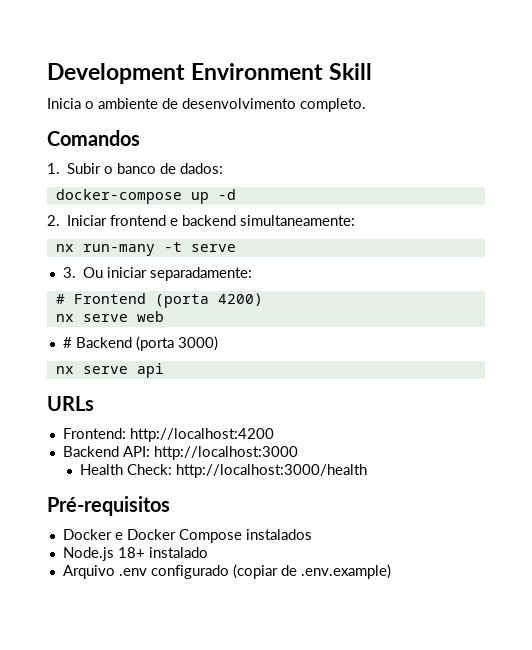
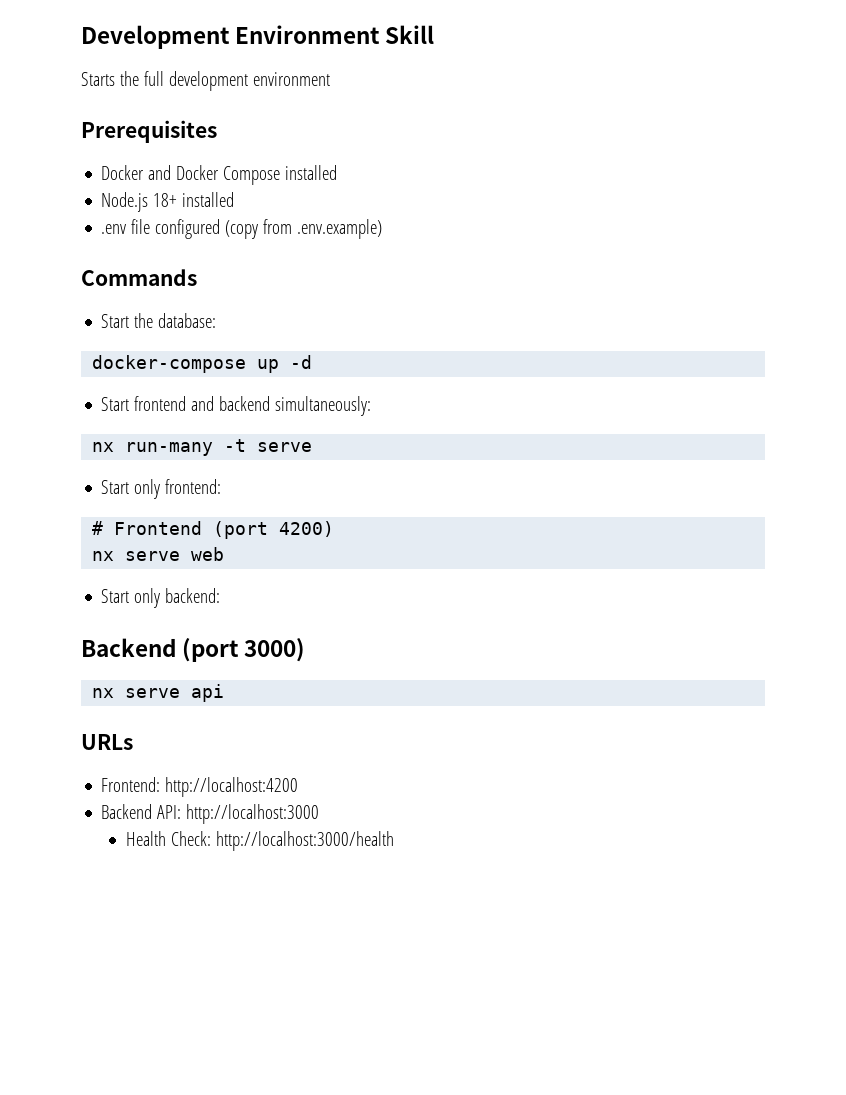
- Inicia o ambiente de desenvolvimento completo.
- Comandos
- 1. Subir o banco de dados:
+ Starts the full development environment
+ Prerequisites
+ Docker and Docker Compose installed
+ Node.js 18+ installed
+ .env file configured (copy from .env.example)
+ Commands
+ Start the database:
  docker-compose up -d
- 2. Iniciar frontend e backend simultaneamente:
+ Start frontend and backend simultaneously:
- 3. Ou iniciar separadamente:
+ Start only frontend:
- # Frontend (porta 4200)
+ # Frontend (port 4200)
- # Backend (porta 3000)
+ Start only backend:
+ Backend (port 3000)
- Pré-requisitos
- Docker e Docker Compose instalados
- Node.js 18+ instalado
- Arquivo .env configurado (copiar de .env.example)

